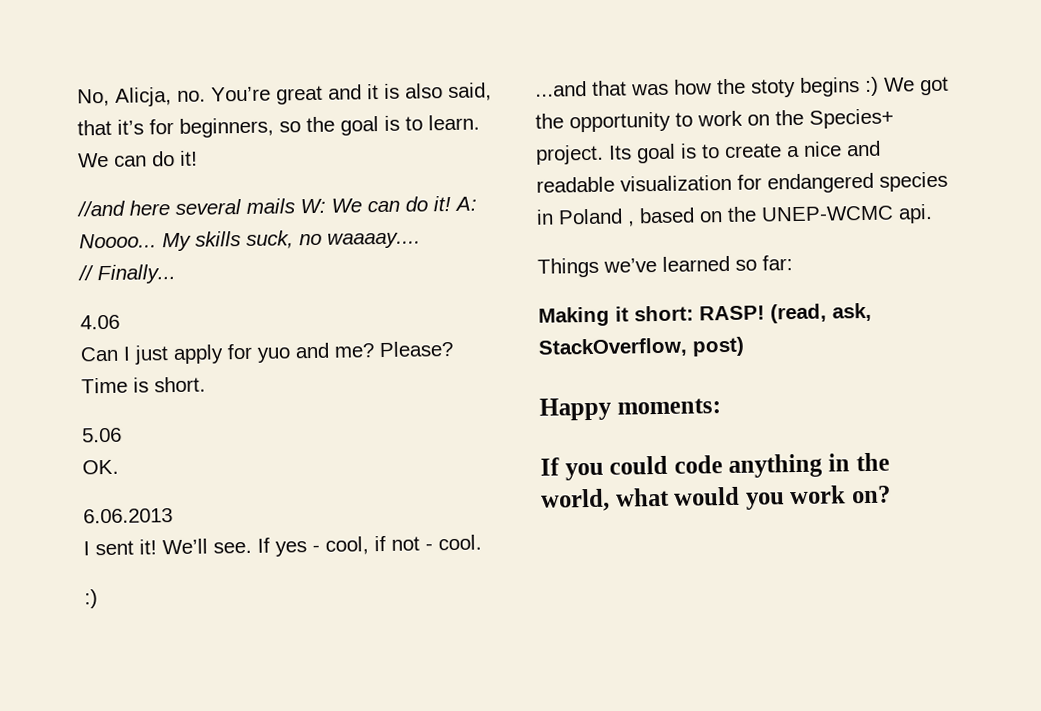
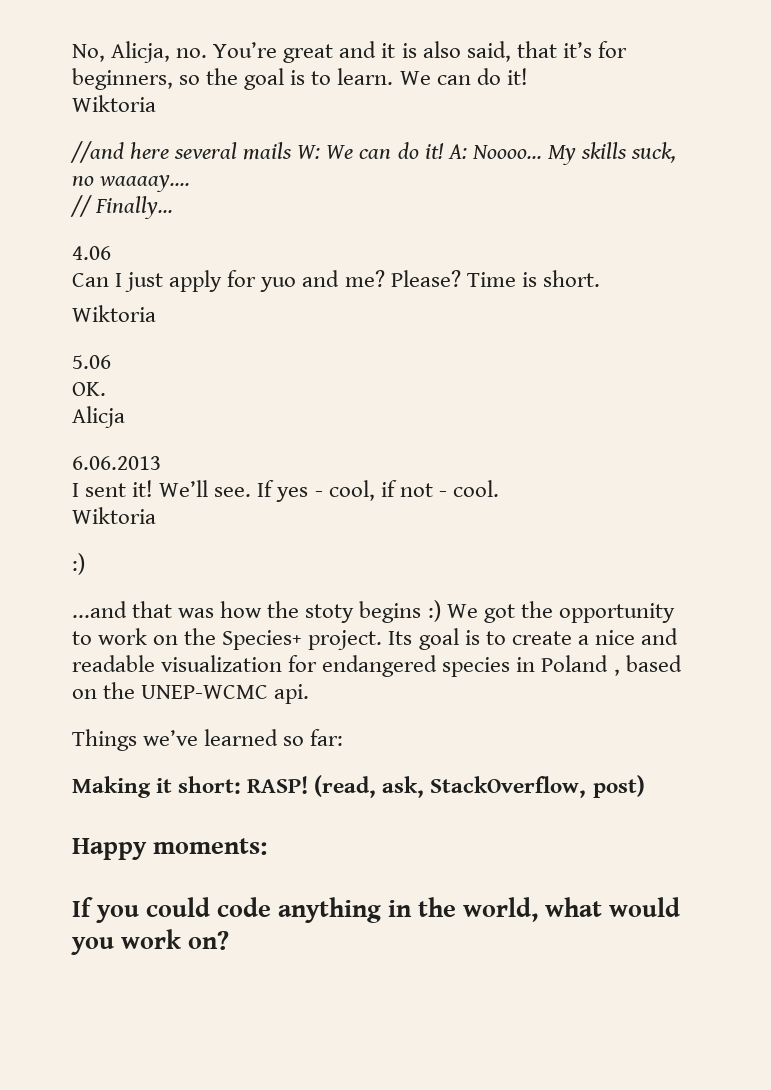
  No, Alicja, no. You’re great and it is also said, that it’s for beginners, so the goal is to learn. We can do it!
+ Wiktoria
  Time is short.
+ Wiktoria
+ Alicja
  If yes - cool, if not - cool.
+ Wiktoria

